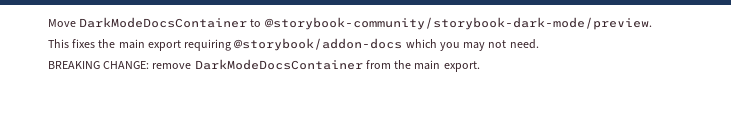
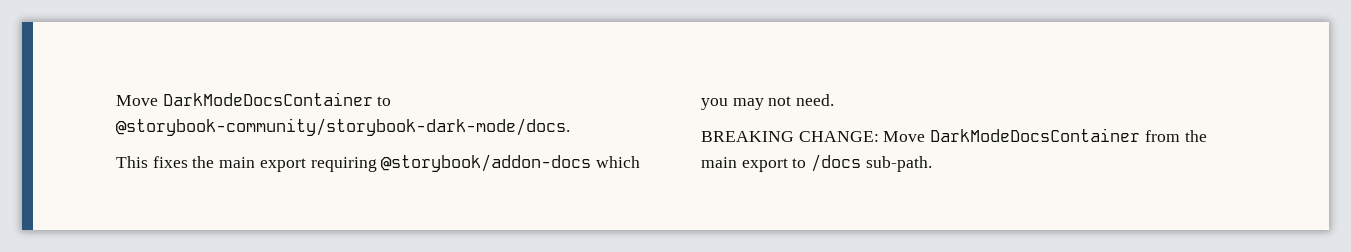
- Move DarkModeDocsContainer to @storybook-community/storybook-dark-mode/preview.
+ Move DarkModeDocsContainer to @storybook-community/storybook-dark-mode/docs.
- BREAKING CHANGE: remove DarkModeDocsContainer from the main export.
+ BREAKING CHANGE: Move DarkModeDocsContainer from the main export to /docs sub-path.

